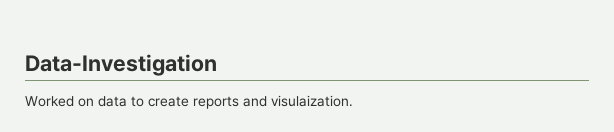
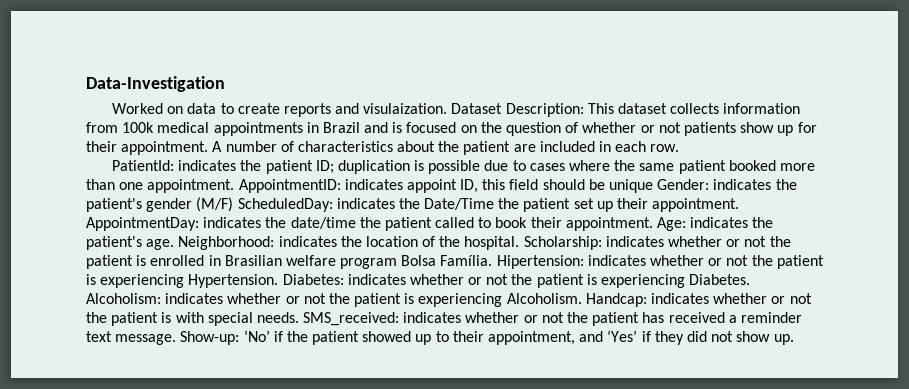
+ Dataset Description: This dataset collects information from 100k medical appointments in Brazil and is focused on the question of whether or not patients show up for their appointment. A number of characteristics about the patient are included in each row.
+ PatientId: indicates the patient ID; duplication is possible due to cases where the same patient booked more than one appointment. AppointmentID: indicates appoint ID, this field should be unique Gender: indicates the patient's gender (M/F) ScheduledDay: indicates the Date/Time the patient set up their appointment. AppointmentDay: indicates the date/time the patient called to book their appointment. Age: indicates the patient's age. Neighborhood: indicates the location of the hospital. Scholarship: indicates whether or not the patient is enrolled in Brasilian welfare program Bolsa Família. Hipertension: indicates whether or not the patient is experiencing Hypertension. Diabetes: indicates whether or not the patient is experiencing Diabetes. Alcoholism: indicates whether or not the patient is experiencing Alcoholism. Handcap: indicates whether or not the patient is with special needs. SMS_received: indicates whether or not the patient has received a reminder text message. Show-up: ‘No’ if the patient showed up to their appointment, and ‘Yes’ if they did not show up.

